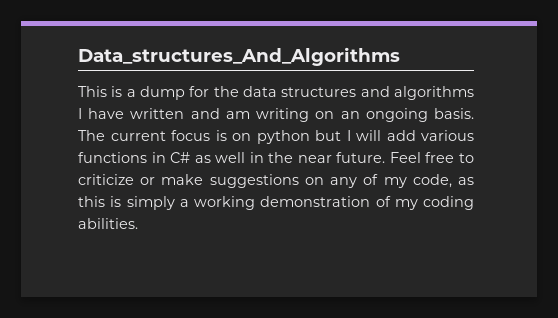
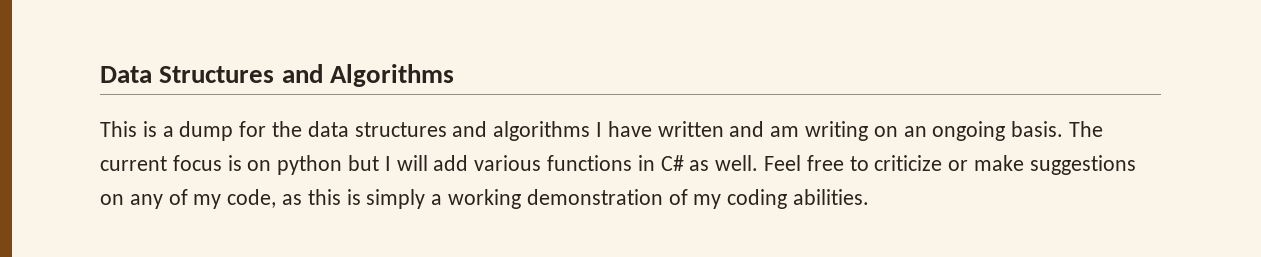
- Data_structures_And_Algorithms
+ Data Structures and Algorithms
- The current focus is on python but I will add various functions in C# as well in the near future.
+ The current focus is on python but I will add various functions in C# as well.

